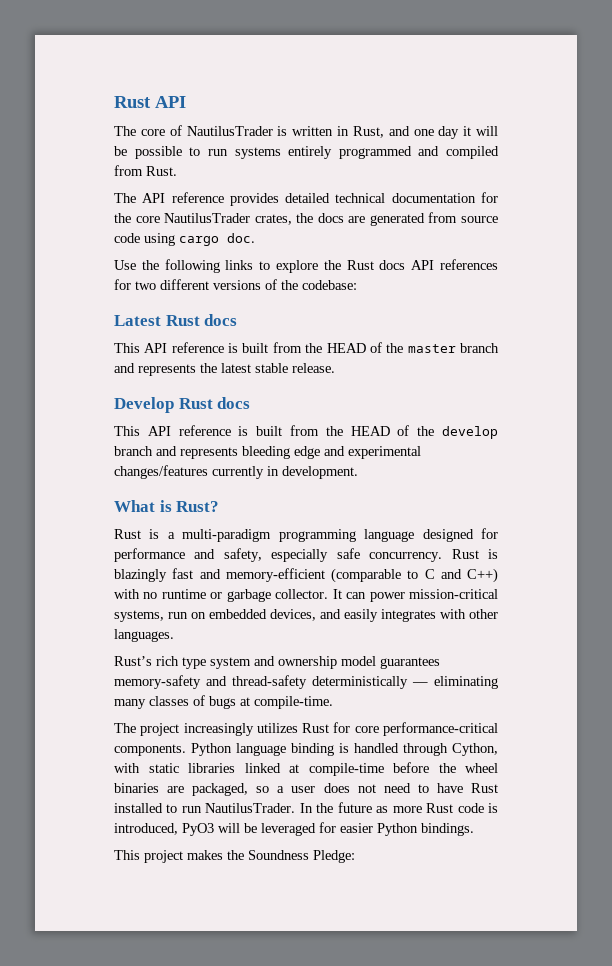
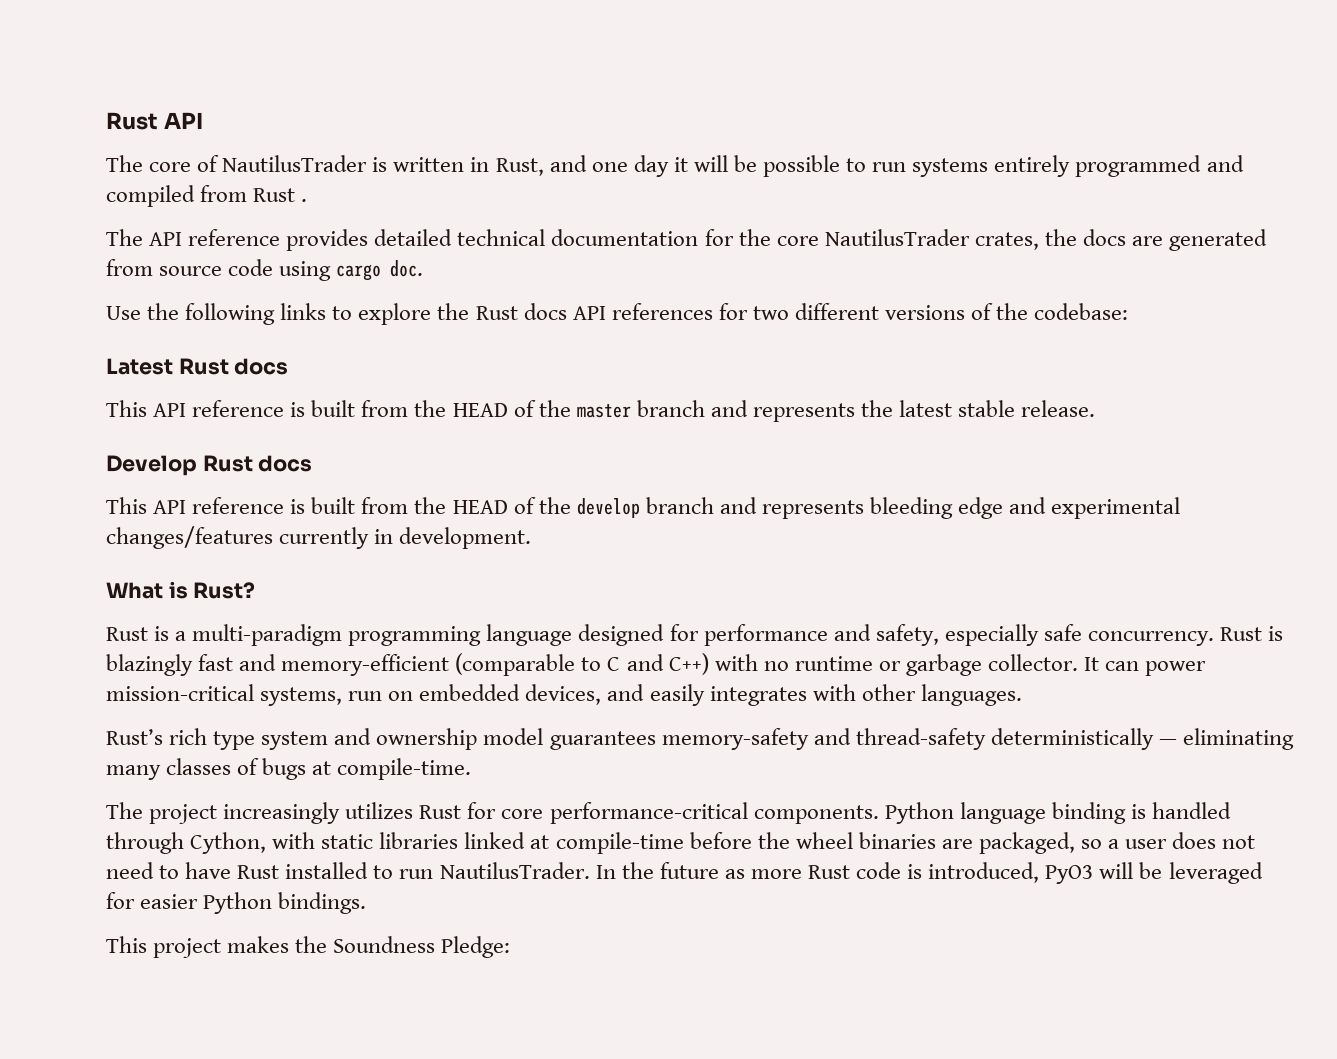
- The core of NautilusTrader is written in Rust, and one day it will be possible to run systems entirely programmed and compiled from Rust.
+ The core of NautilusTrader is written in Rust, and one day it will be possible to run systems entirely programmed and compiled from Rust .

